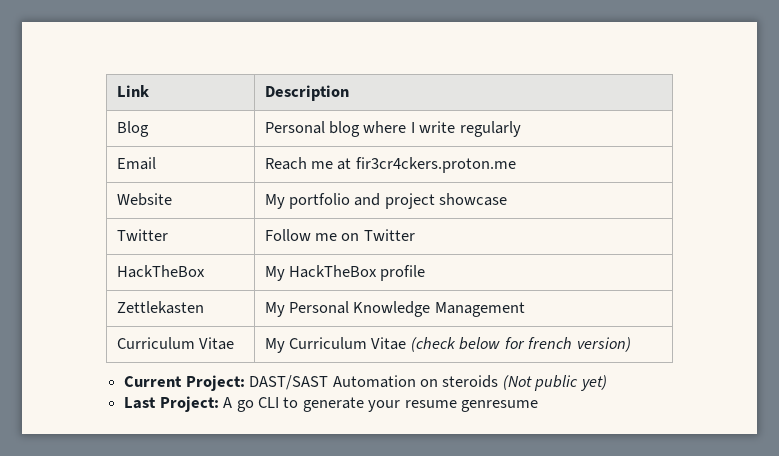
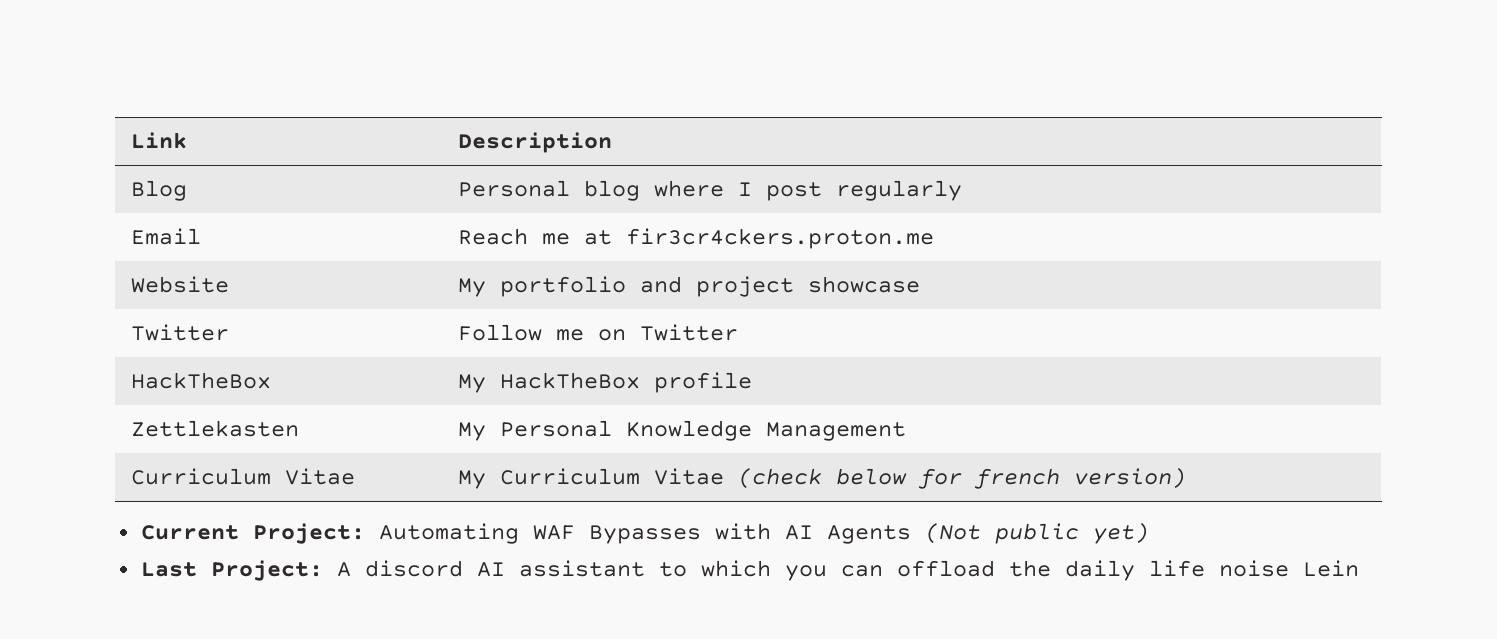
- Blog | Personal blog where I write regularly
+ Blog | Personal blog where I post regularly
- Current Project: DAST/SAST Automation on steroids (Not public yet)
+ Current Project: Automating WAF Bypasses with AI Agents (Not public yet)
- Last Project: A go CLI to generate your resume genresume
+ Last Project: A discord AI assistant to which you can offload the daily life noise Lein

